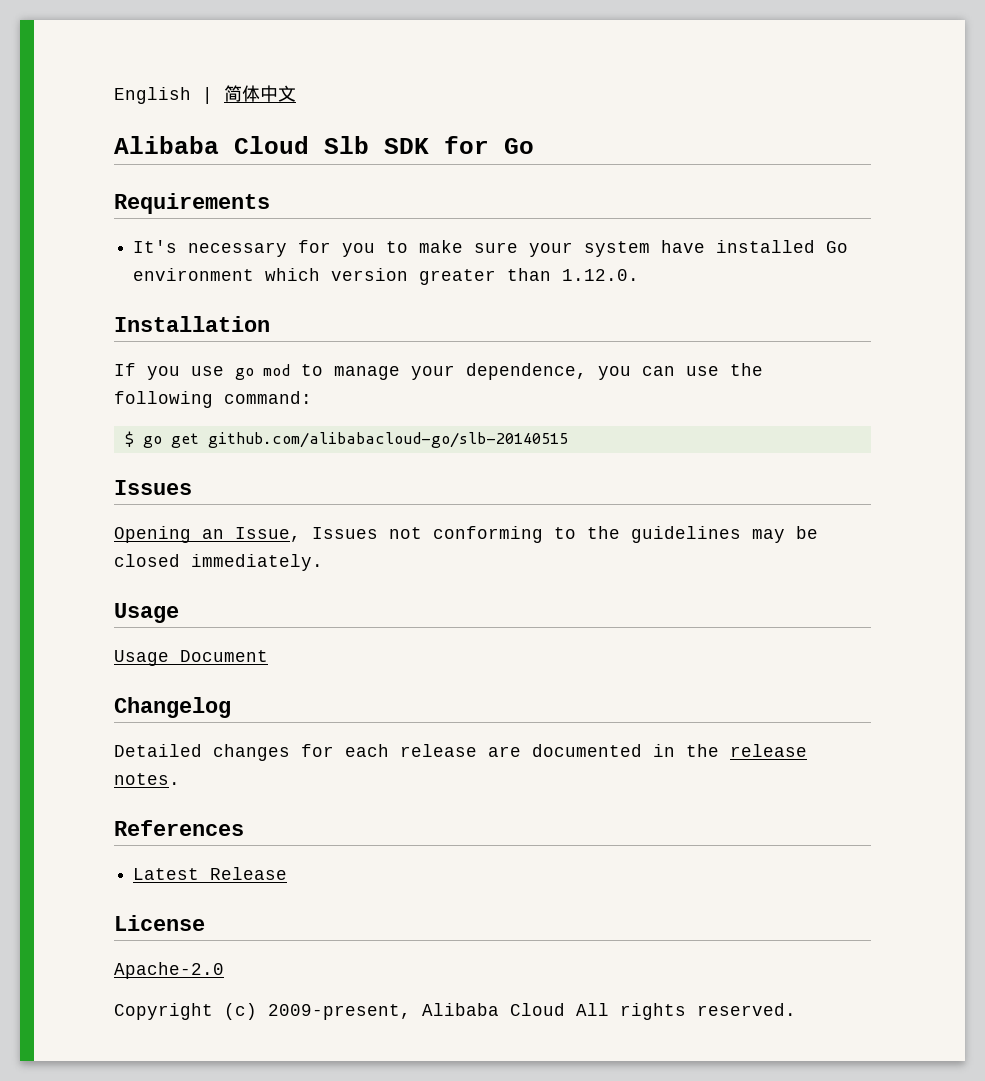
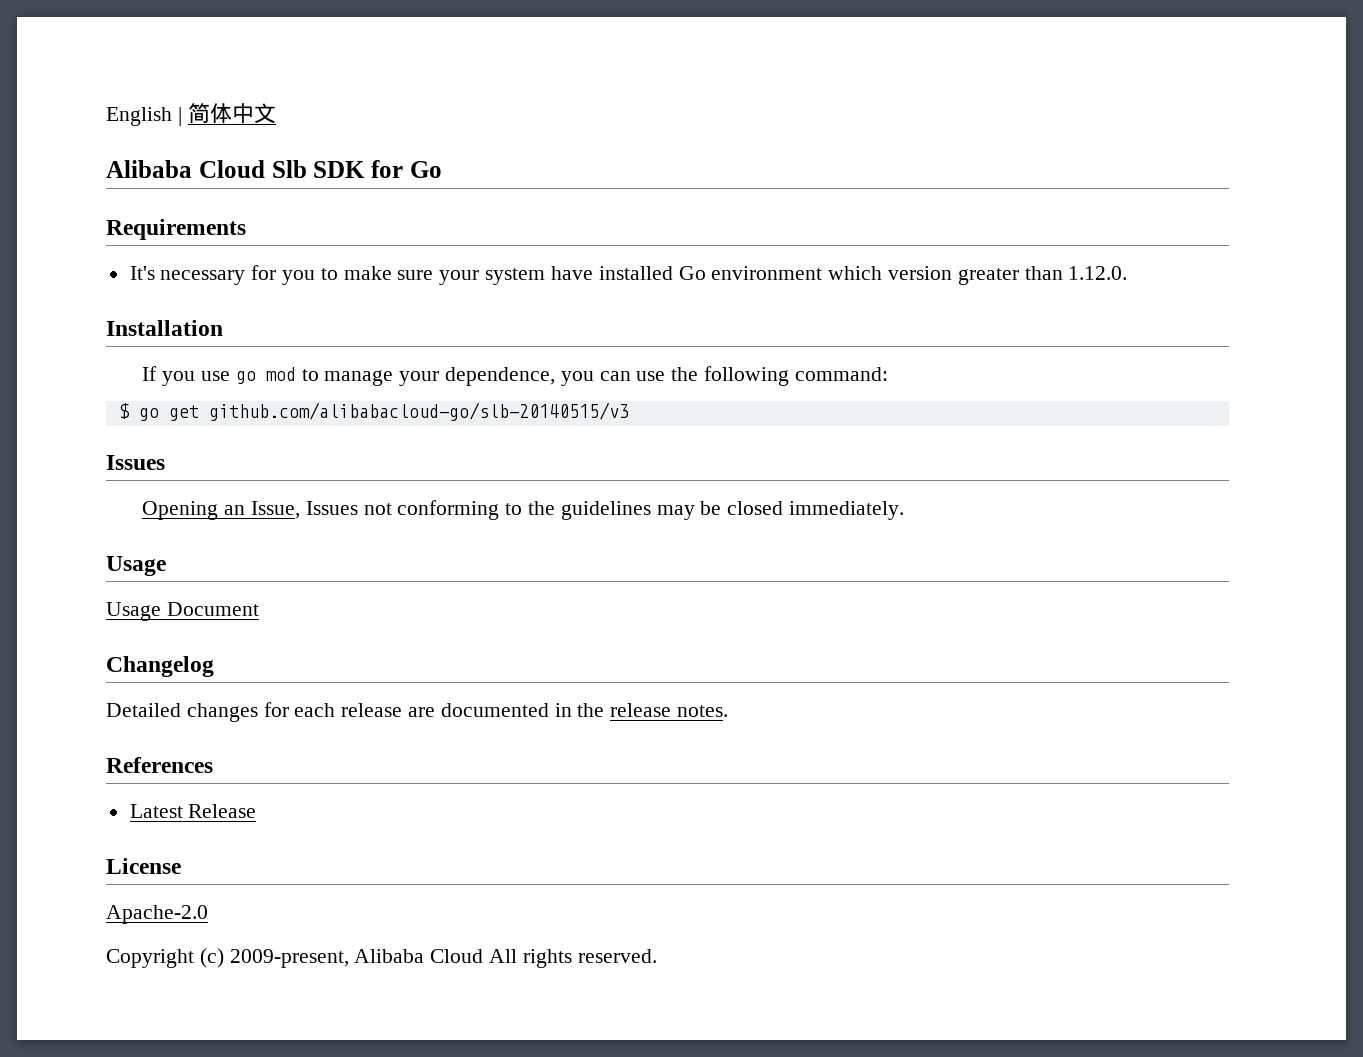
- $ go get github.com/alibabacloud-go/slb-20140515
+ $ go get github.com/alibabacloud-go/slb-20140515/v3

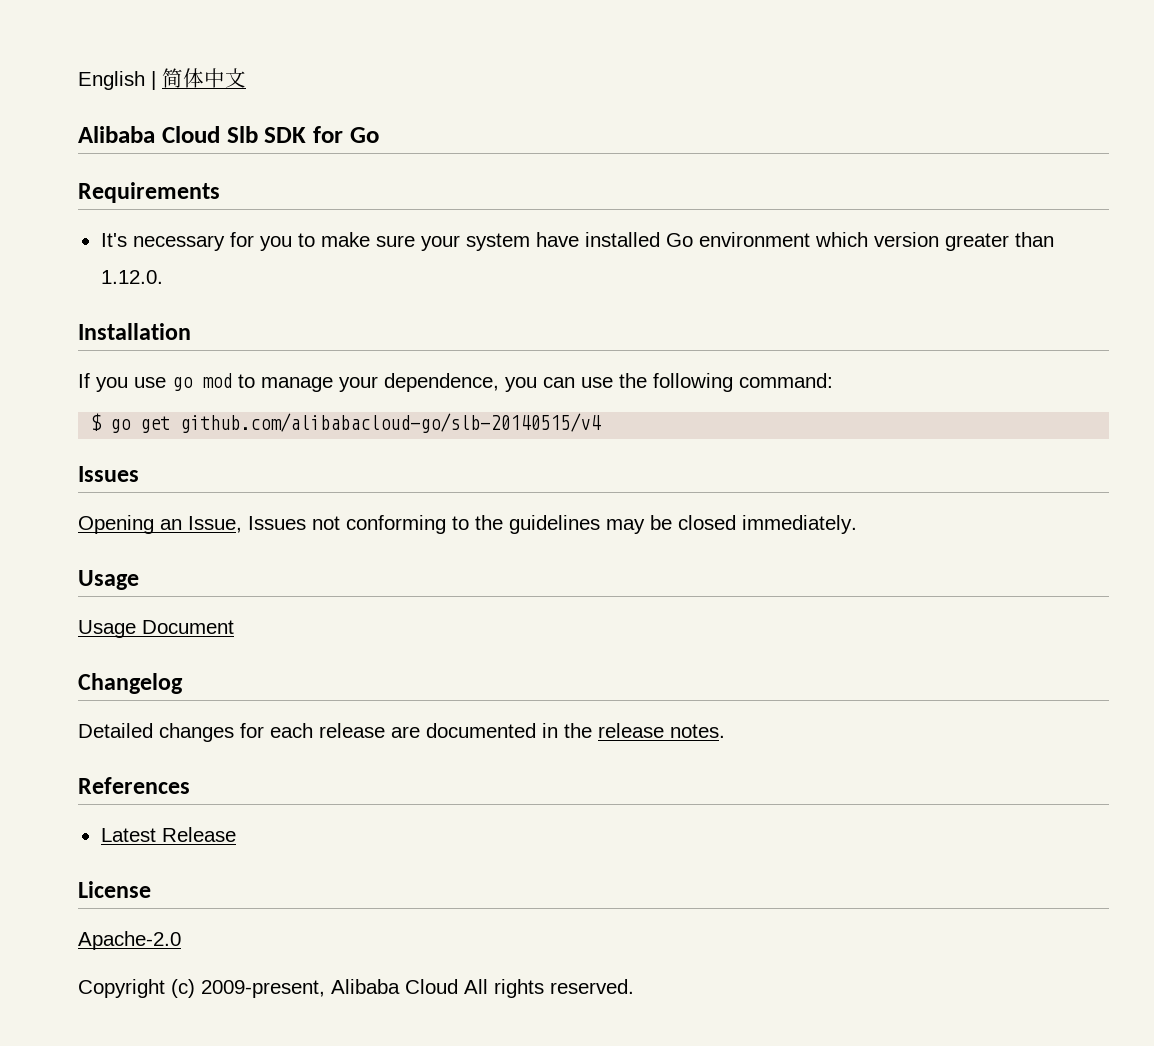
- $ go get github.com/alibabacloud-go/slb-20140515/v3
+ $ go get github.com/alibabacloud-go/slb-20140515/v4

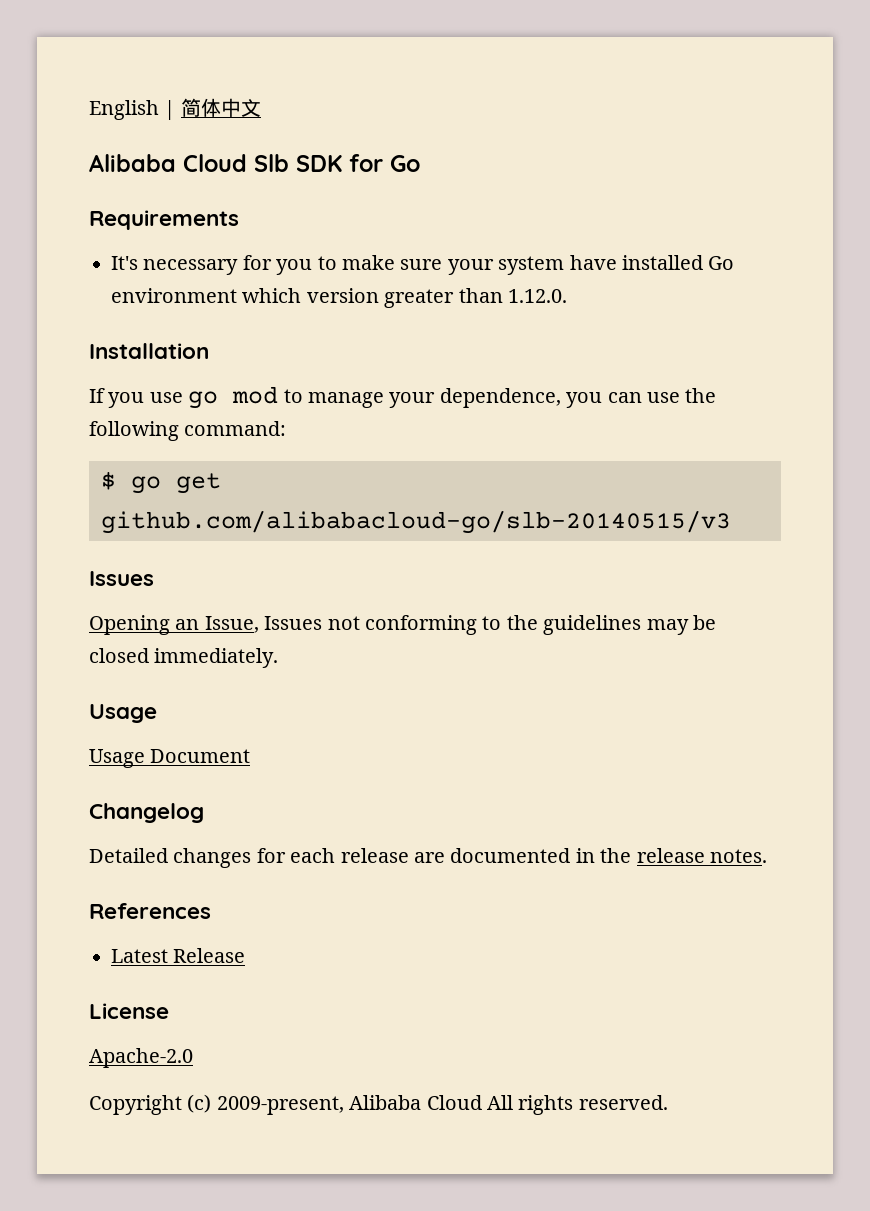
- $ go get github.com/alibabacloud-go/slb-20140515/v4
+ $ go get github.com/alibabacloud-go/slb-20140515/v3

